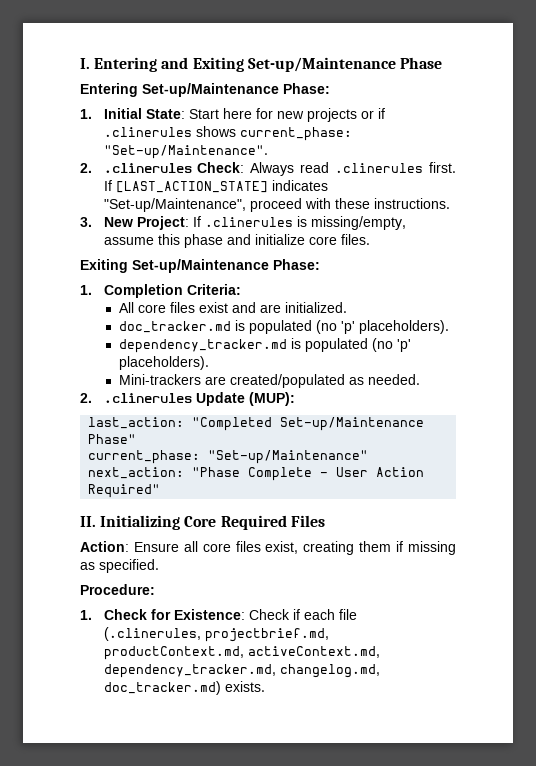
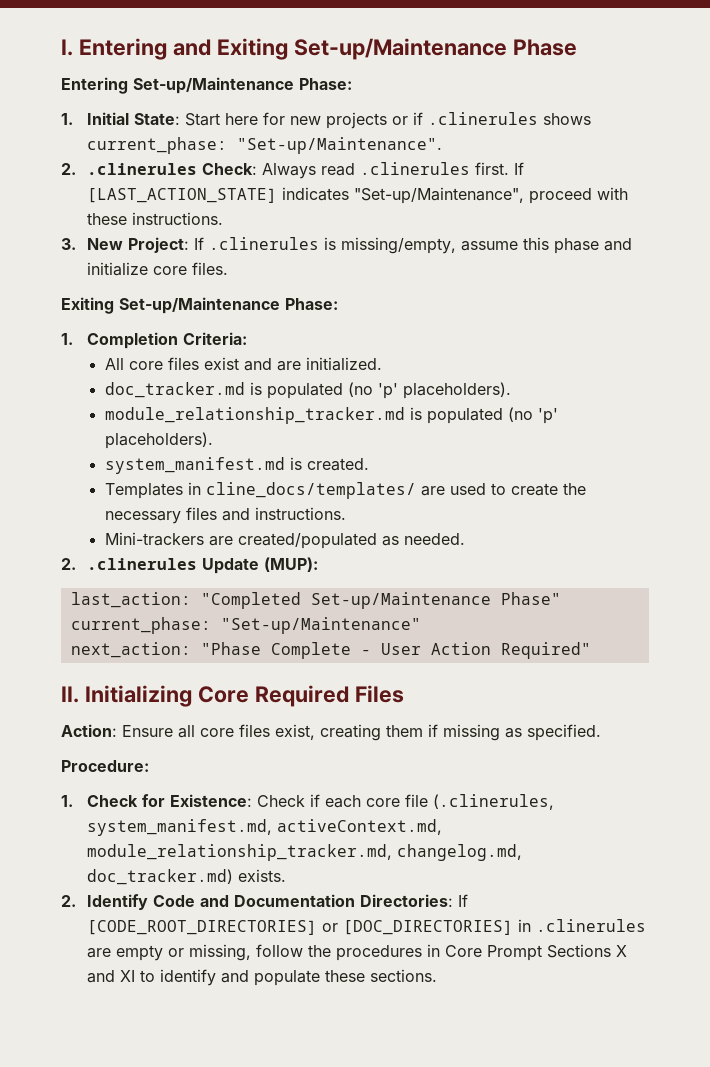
- dependency_tracker.md is populated (no 'p' placeholders).
+ module_relationship_tracker.md is populated (no 'p' placeholders).
+ system_manifest.md is created.
+ Templates in cline_docs/templates/ are used to create the necessary files and instructions.
- 1. Check for Existence: Check if each file (.clinerules, projectbrief.md, productContext.md, activeContext.md, dependency_tracker.md, changelog.md, doc_tracker.md) exists.
+ 1. Check for Existence: Check if each core file (.clinerules, system_manifest.md, activeContext.md, module_relationship_tracker.md, changelog.md, doc_tracker.md) exists.
+ 2. Identify Code and Documentation Directories: If [CODE_ROOT_DIRECTORIES] or [DOC_DIRECTORIES] in .clinerules are empty or missing, follow the procedures in Core Prompt Sections X and XI to identify and populate these sections.

